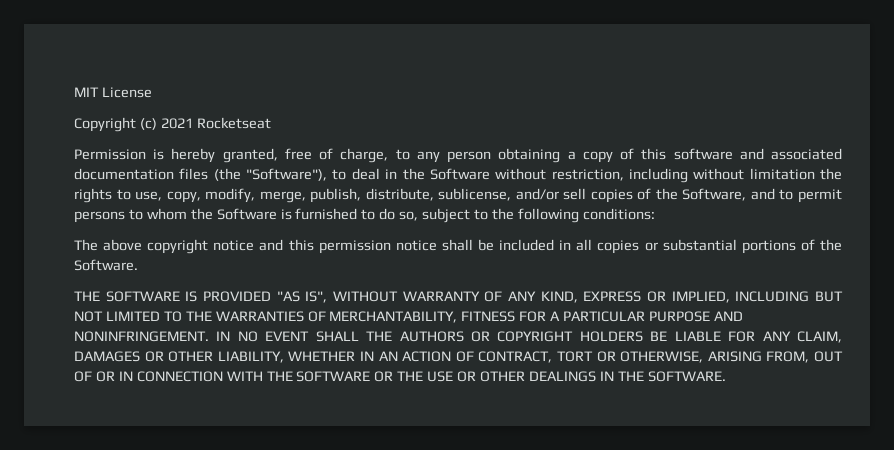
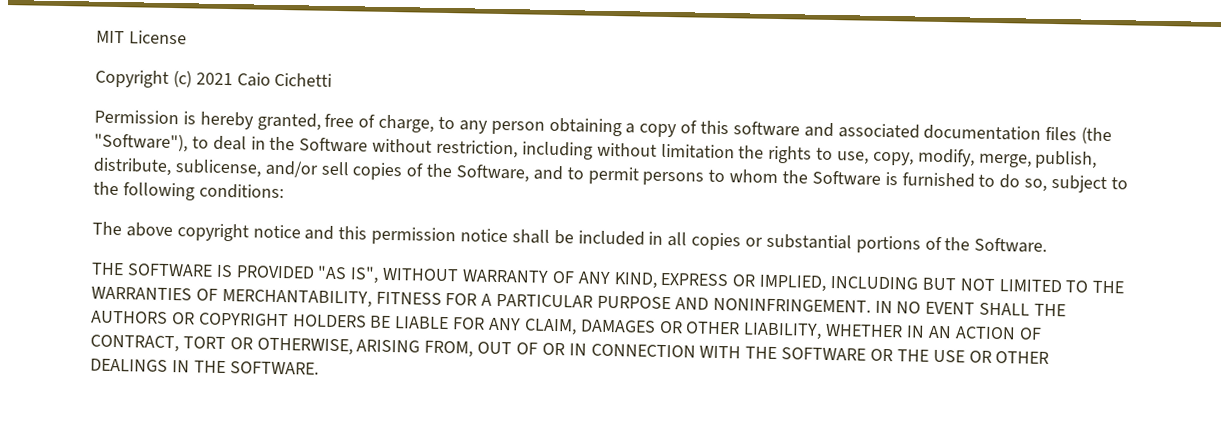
- Copyright (c) 2021 Rocketseat
+ Copyright (c) 2021 Caio Cichetti

